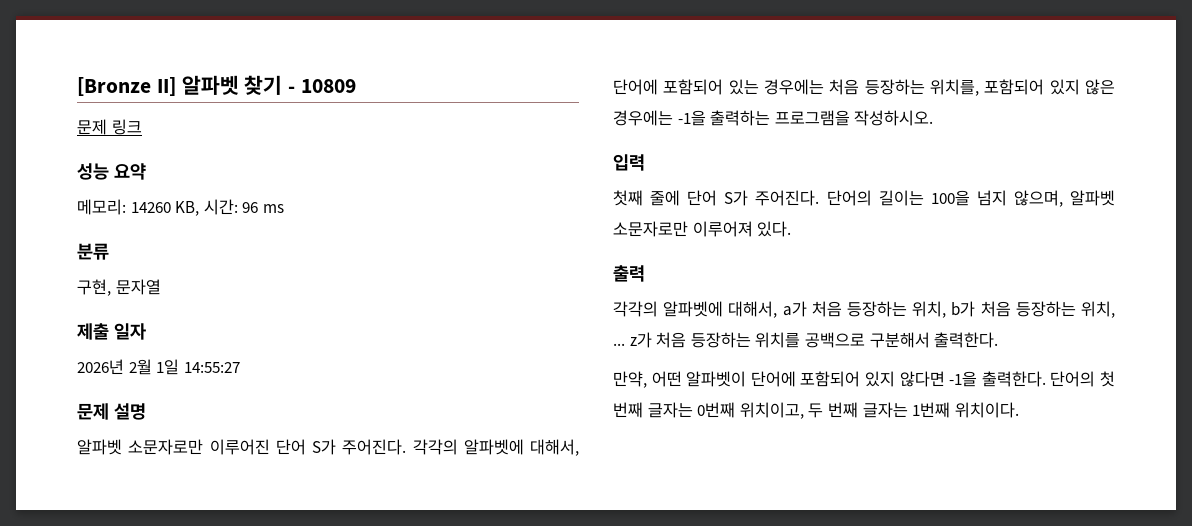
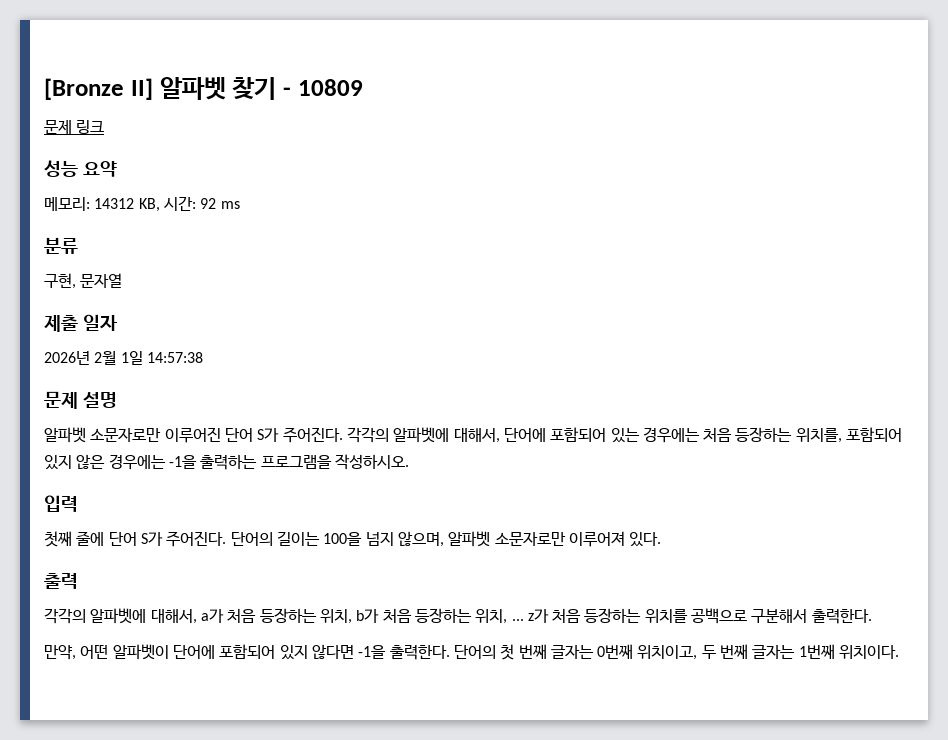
- 메모리: 14260 KB, 시간: 96 ms
+ 메모리: 14312 KB, 시간: 92 ms
- 2026년 2월 1일 14:55:27
+ 2026년 2월 1일 14:57:38

